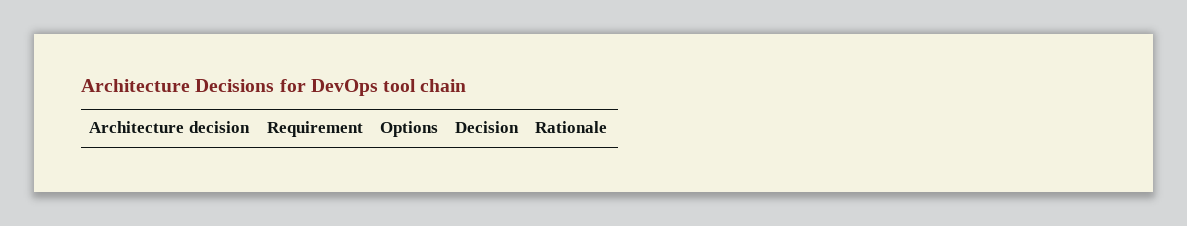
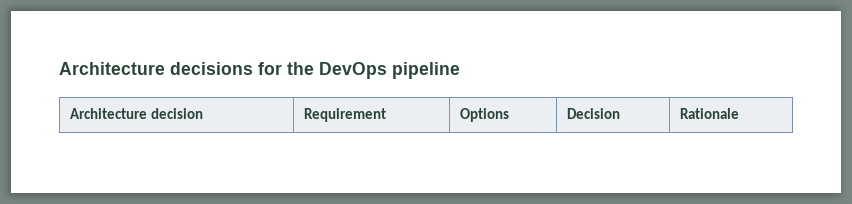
- Architecture Decisions for DevOps tool chain
+ Architecture decisions for the DevOps pipeline

